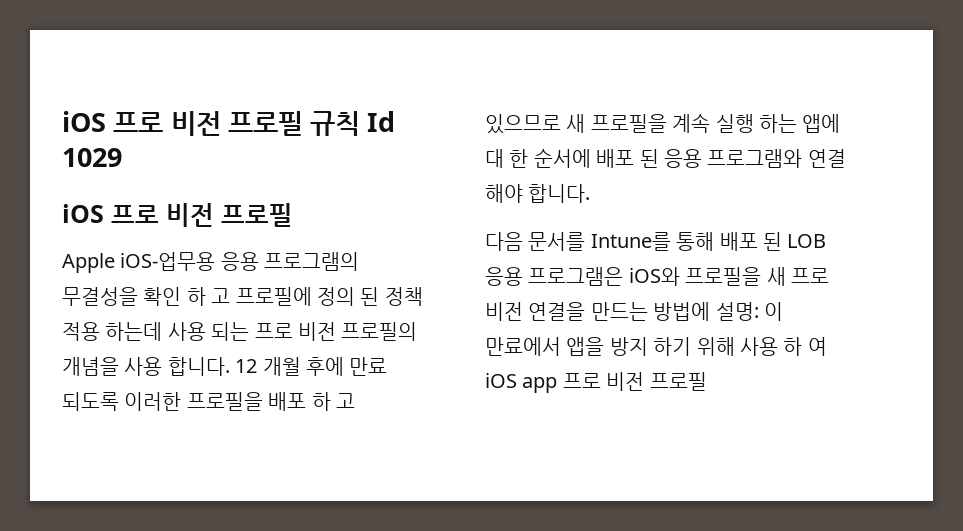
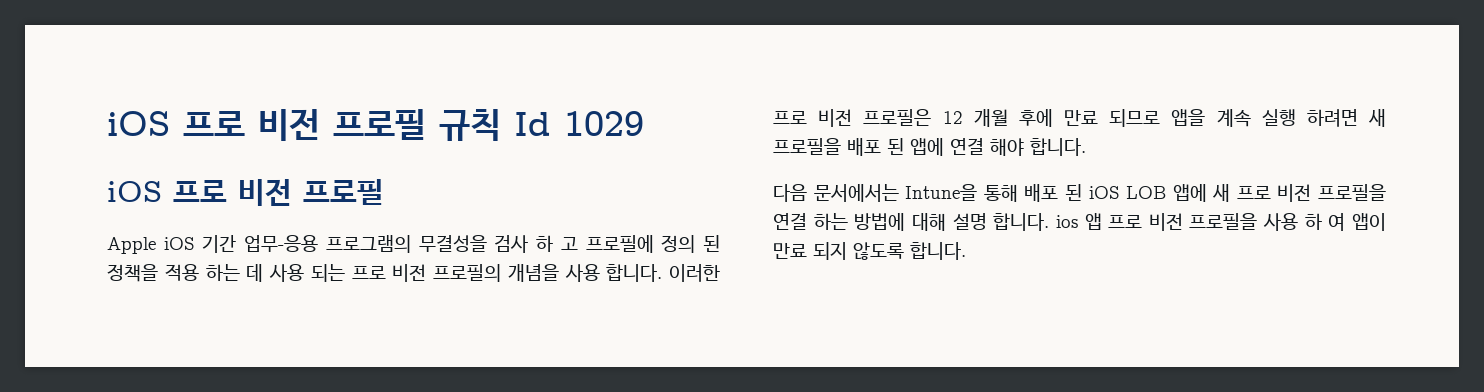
- Apple iOS-업무용 응용 프로그램의 무결성을 확인 하 고 프로필에 정의 된 정책 적용 하는데 사용 되는 프로 비전 프로필의 개념을 사용 합니다.
+ Apple iOS 기간 업무-응용 프로그램의 무결성을 검사 하 고 프로필에 정의 된 정책을 적용 하는 데 사용 되는 프로 비전 프로필의 개념을 사용 합니다.
- 12 개월 후에 만료 되도록 이러한 프로필을 배포 하 고 있으므로 새 프로필을 계속 실행 하는 앱에 대 한 순서에 배포 된 응용 프로그램와 연결 해야 합니다.
+ 이러한 프로 비전 프로필은 12 개월 후에 만료 되므로 앱을 계속 실행 하려면 새 프로필을 배포 된 앱에 연결 해야 합니다.
- 다음 문서를 Intune를 통해 배포 된 LOB 응용 프로그램은 iOS와 프로필을 새 프로 비전 연결을 만드는 방법에 설명: 이 만료에서 앱을 방지 하기 위해 사용 하 여 iOS app 프로 비전 프로필
+ 다음 문서에서는 Intune을 통해 배포 된 iOS LOB 앱에 새 프로 비전 프로필을 연결 하는 방법에 대해 설명 합니다. ios 앱 프로 비전 프로필을 사용 하 여 앱이 만료 되지 않도록 합니다.

